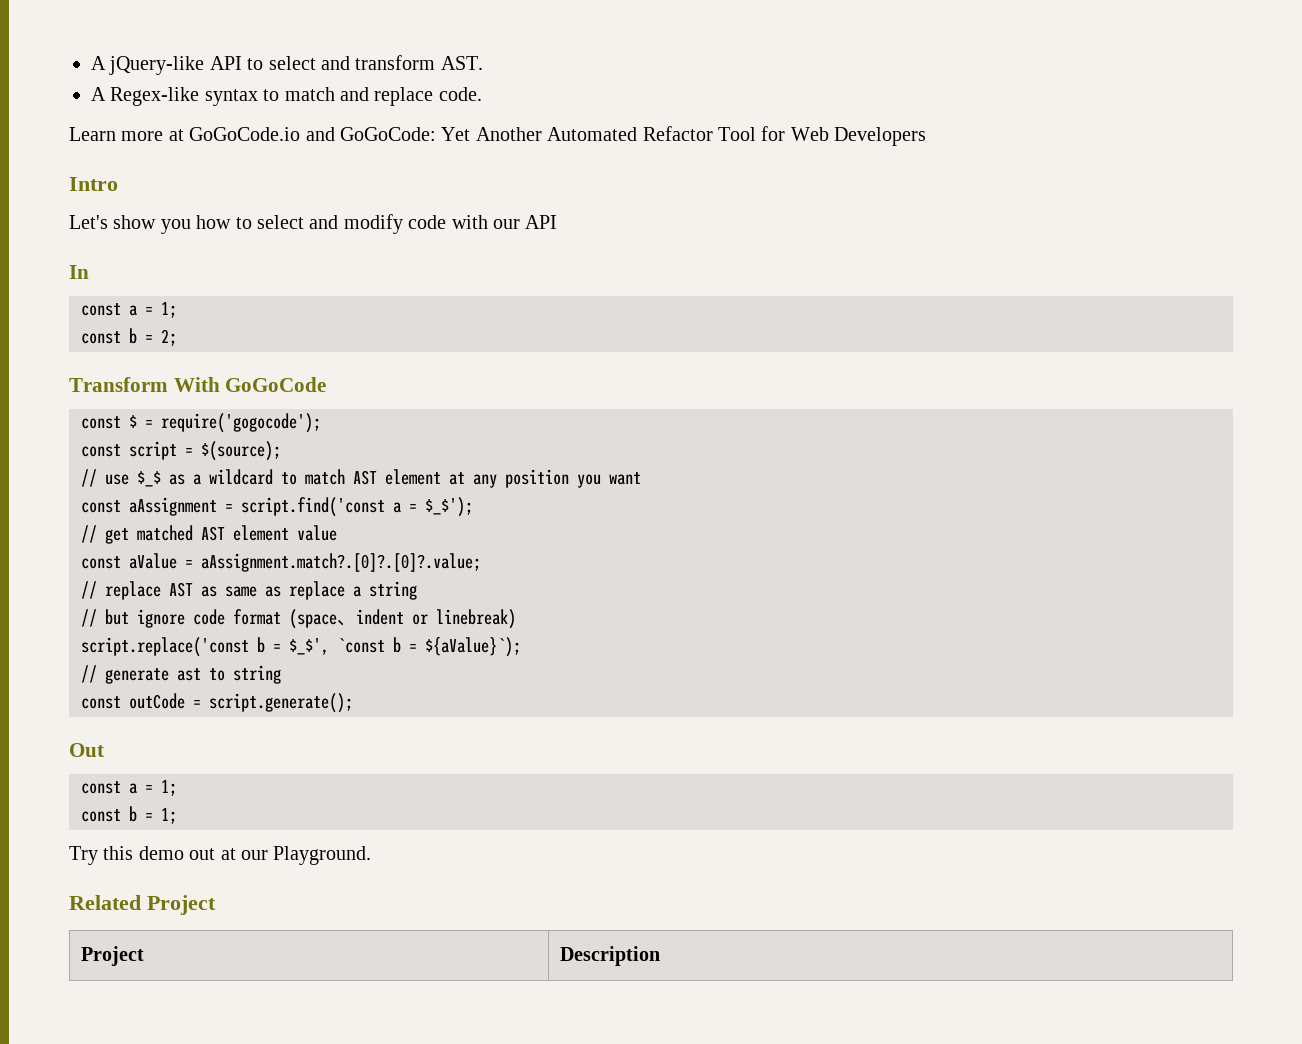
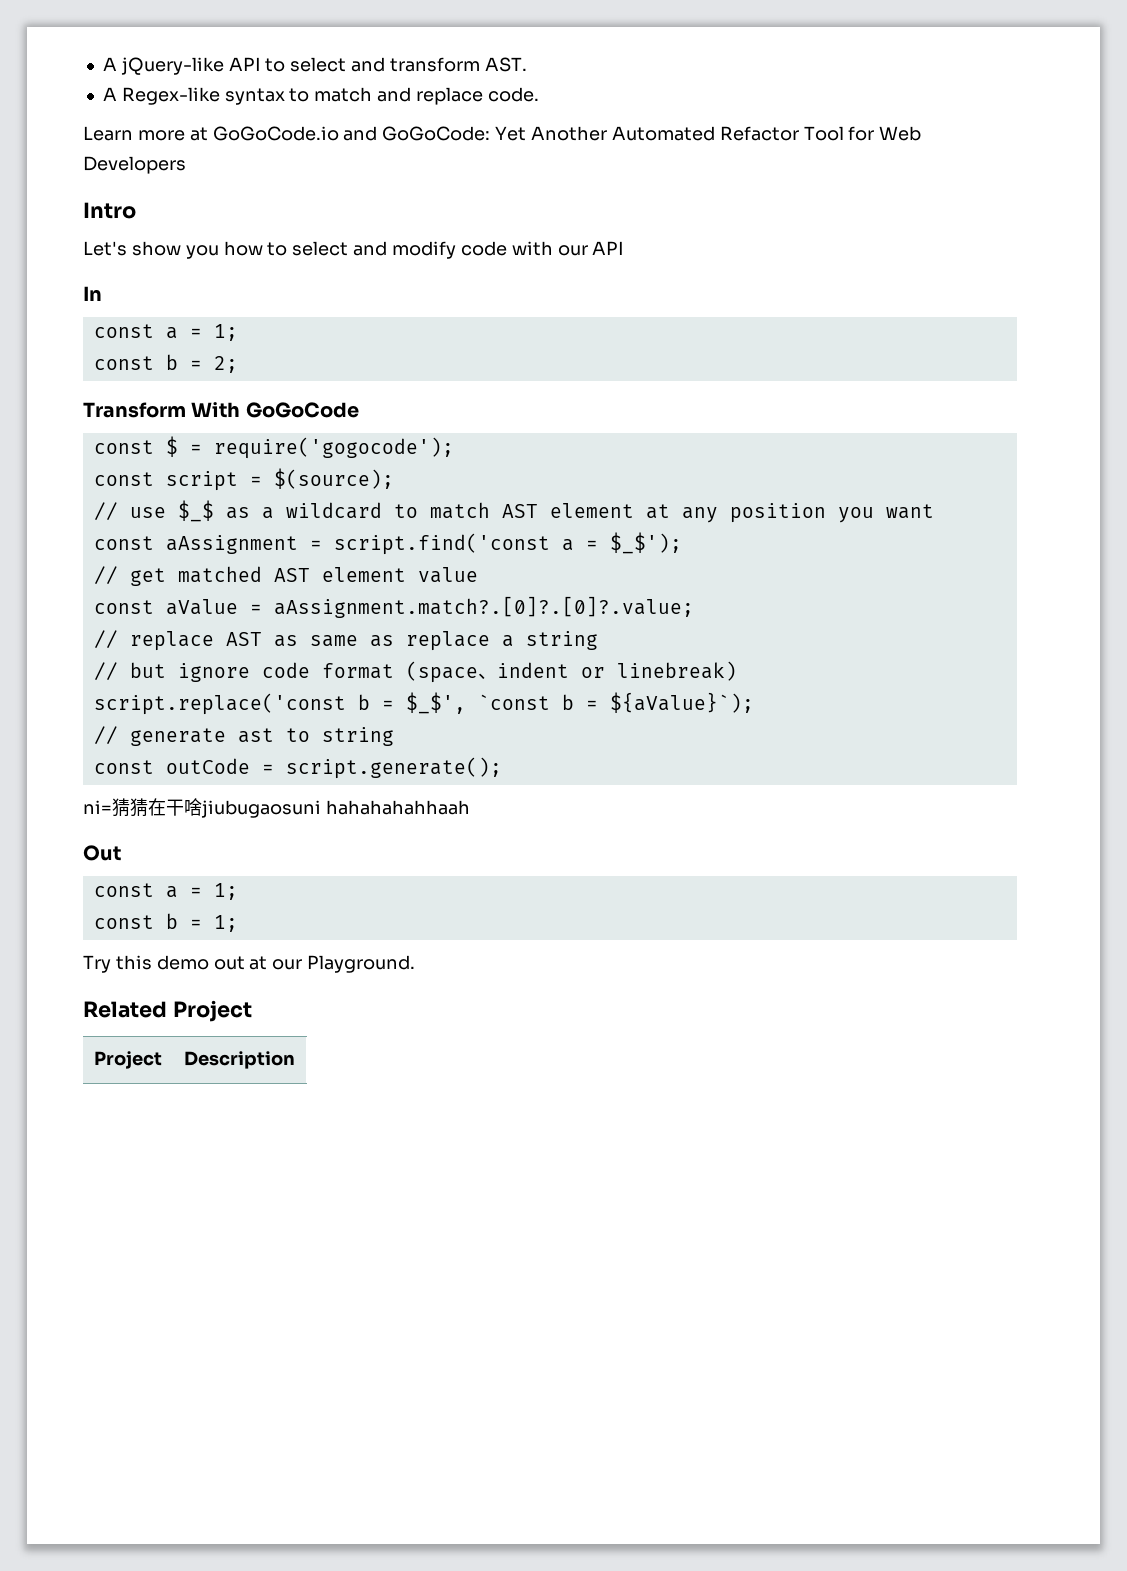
+ ni=猜猜在干啥jiubugaosuni hahahahahhaah

